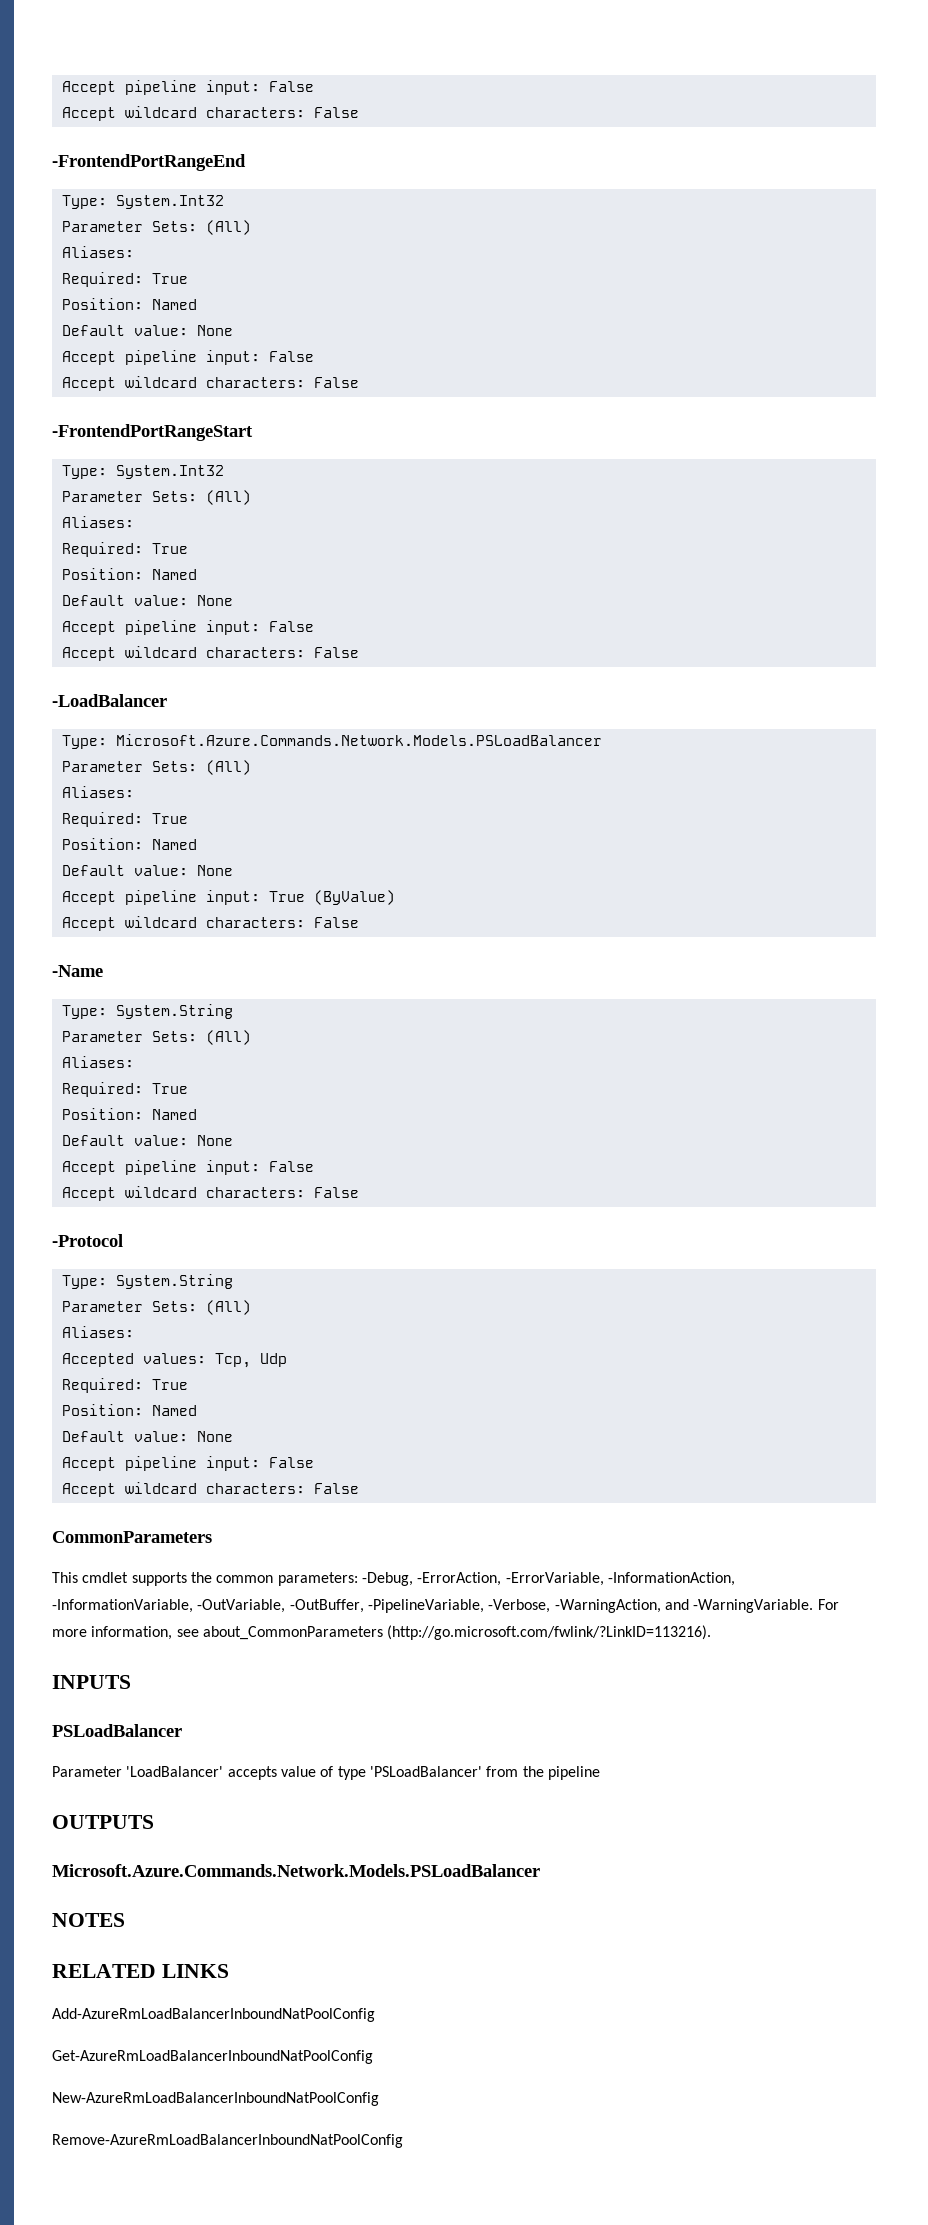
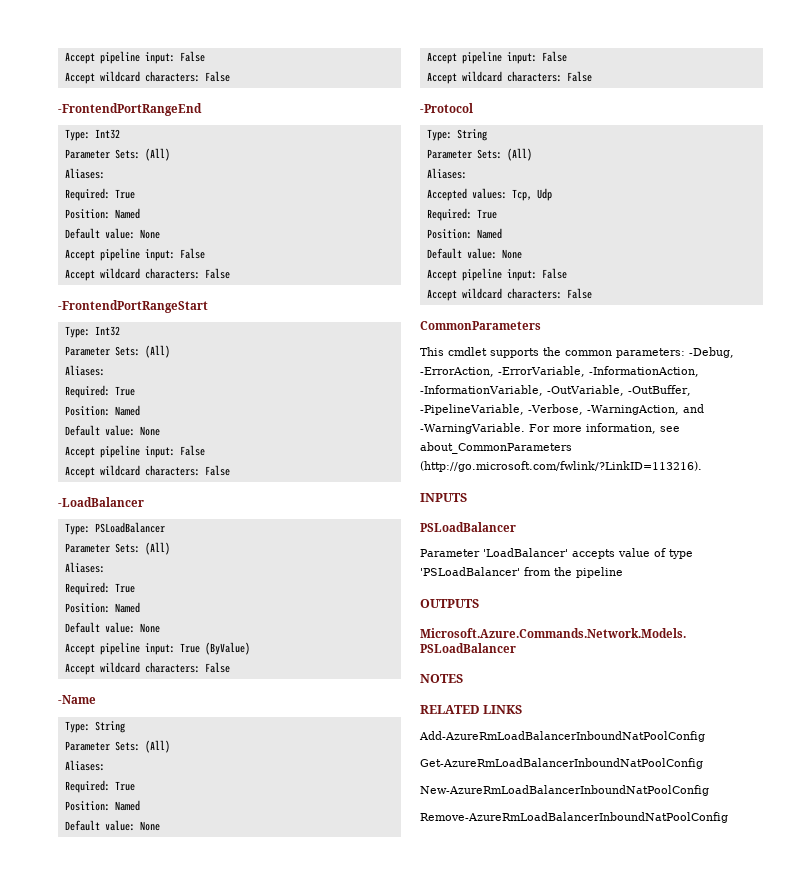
  -FrontendPortRangeEnd
- Type: System.Int32
+ Type: Int32
  -FrontendPortRangeStart
- Type: System.Int32
+ Type: Int32
- Type: Microsoft.Azure.Commands.Network.Models.PSLoadBalancer
+ Type: PSLoadBalancer
  -Name
- Type: System.String
+ Type: String
  -Protocol
- Type: System.String
+ Type: String

